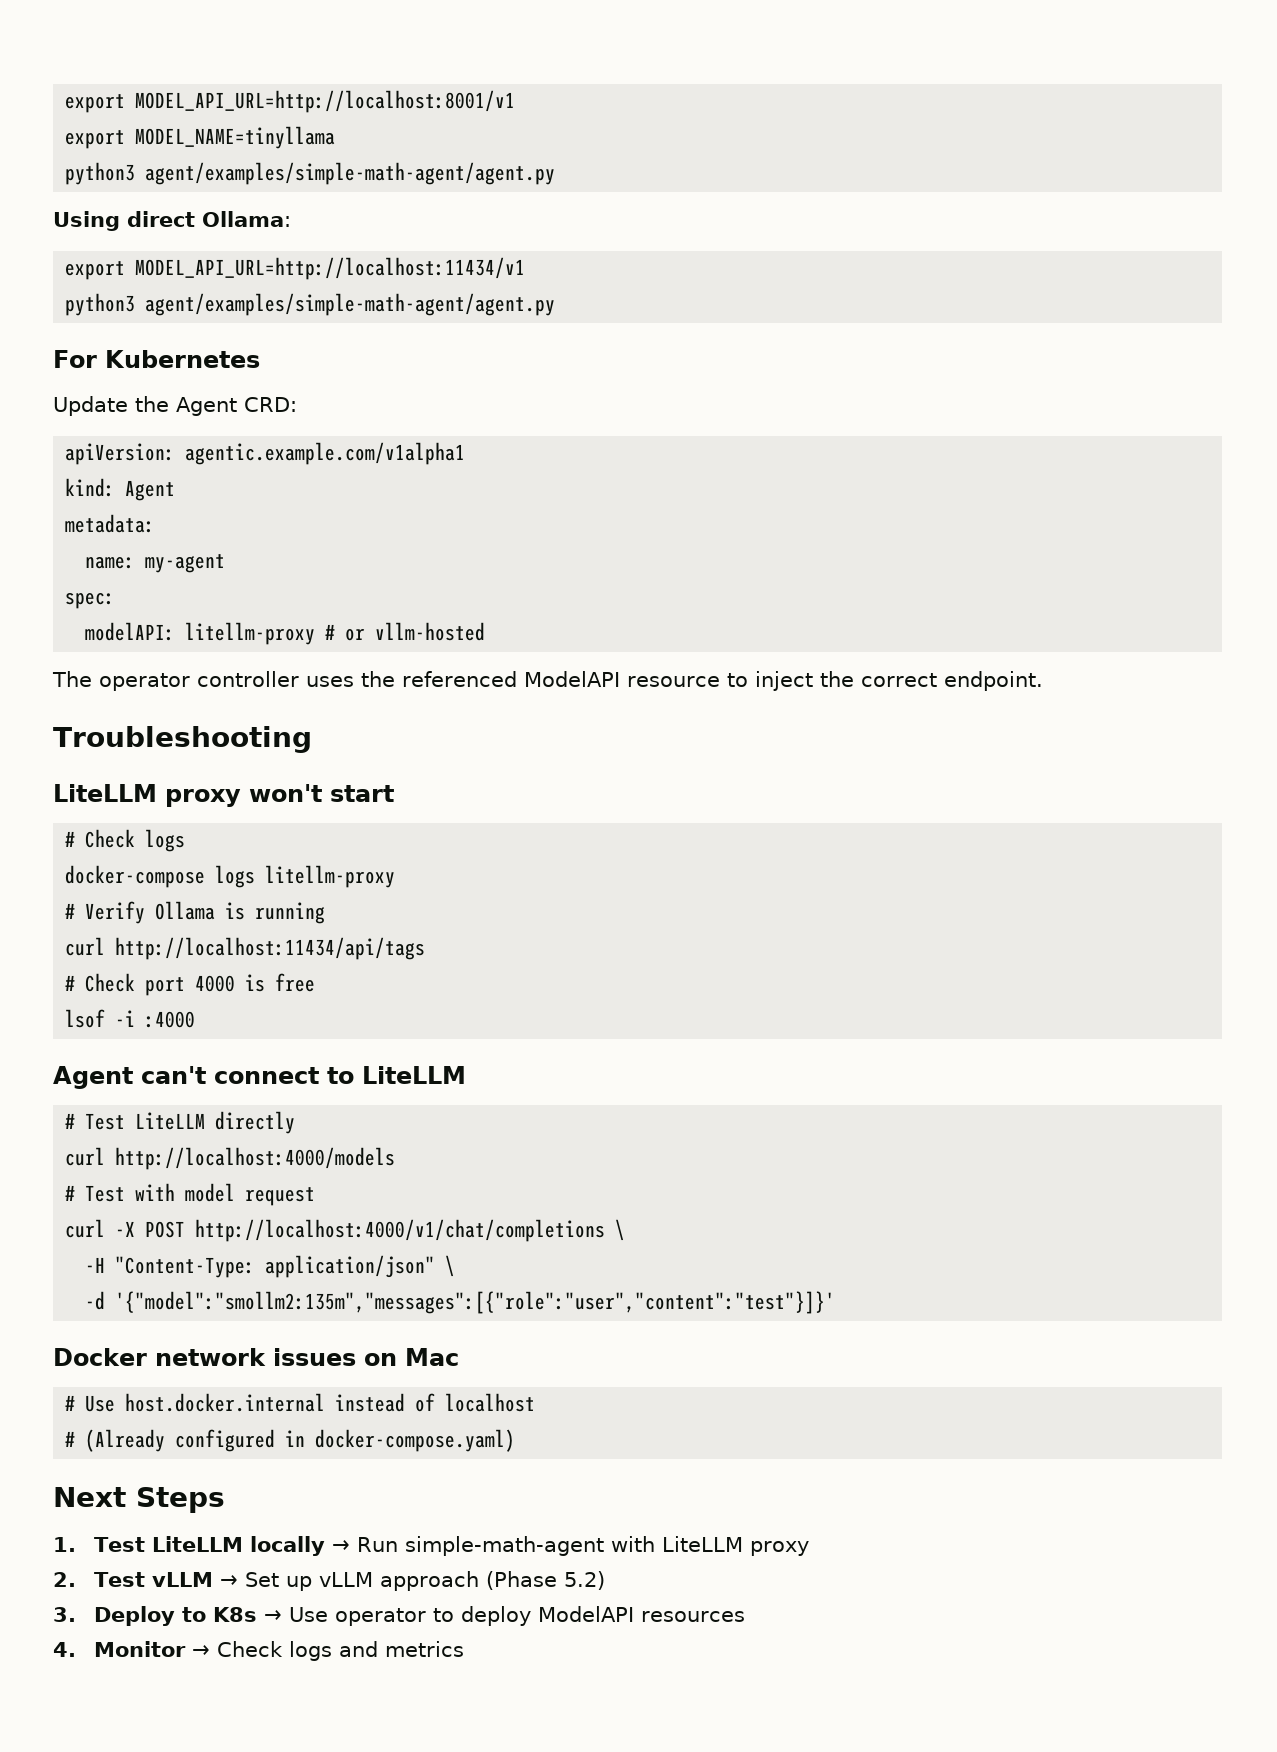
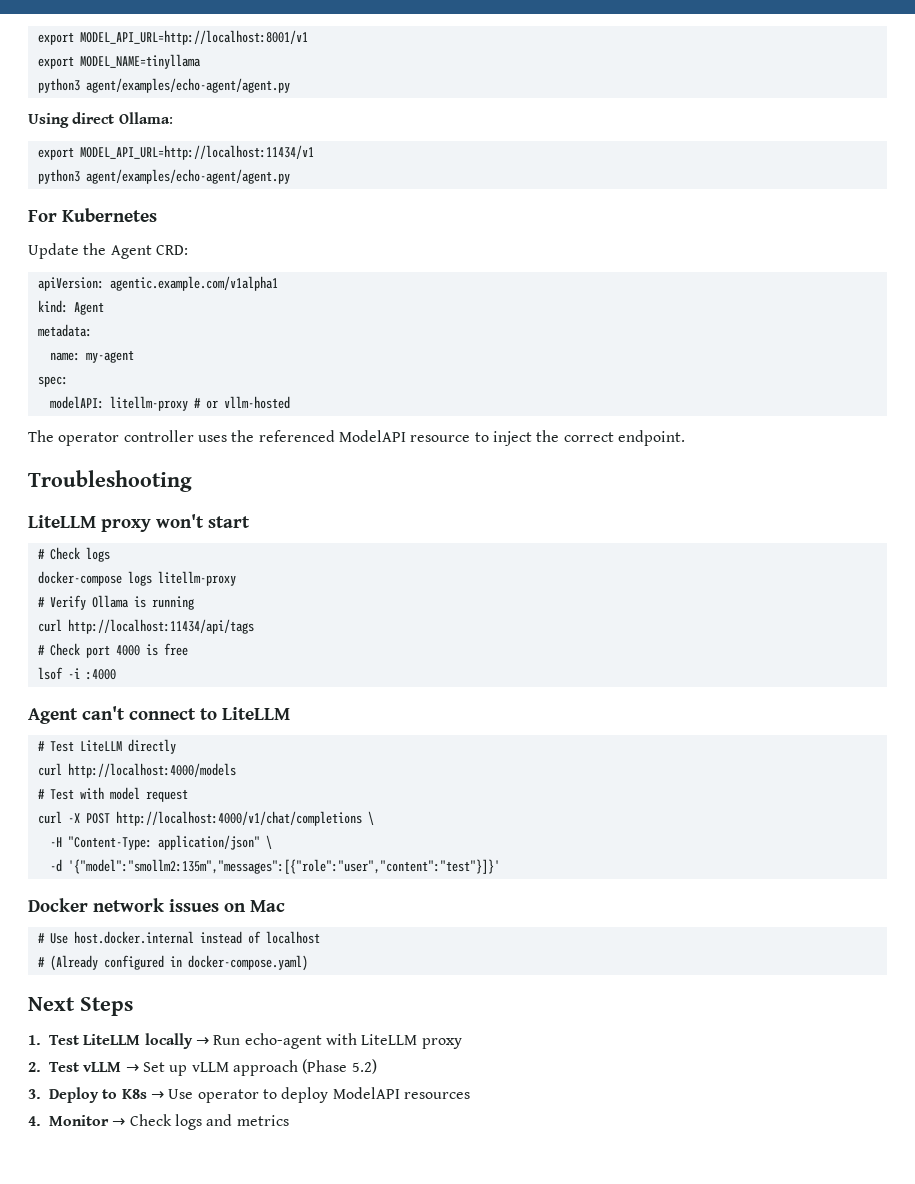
  export MODEL_NAME=tinyllama
- python3 agent/examples/simple-math-agent/agent.py
+ python3 agent/examples/echo-agent/agent.py
  export MODEL_API_URL=http://localhost:11434/v1
- python3 agent/examples/simple-math-agent/agent.py
+ python3 agent/examples/echo-agent/agent.py
- 1. Test LiteLLM locally → Run simple-math-agent with LiteLLM proxy
+ 1. Test LiteLLM locally → Run echo-agent with LiteLLM proxy

